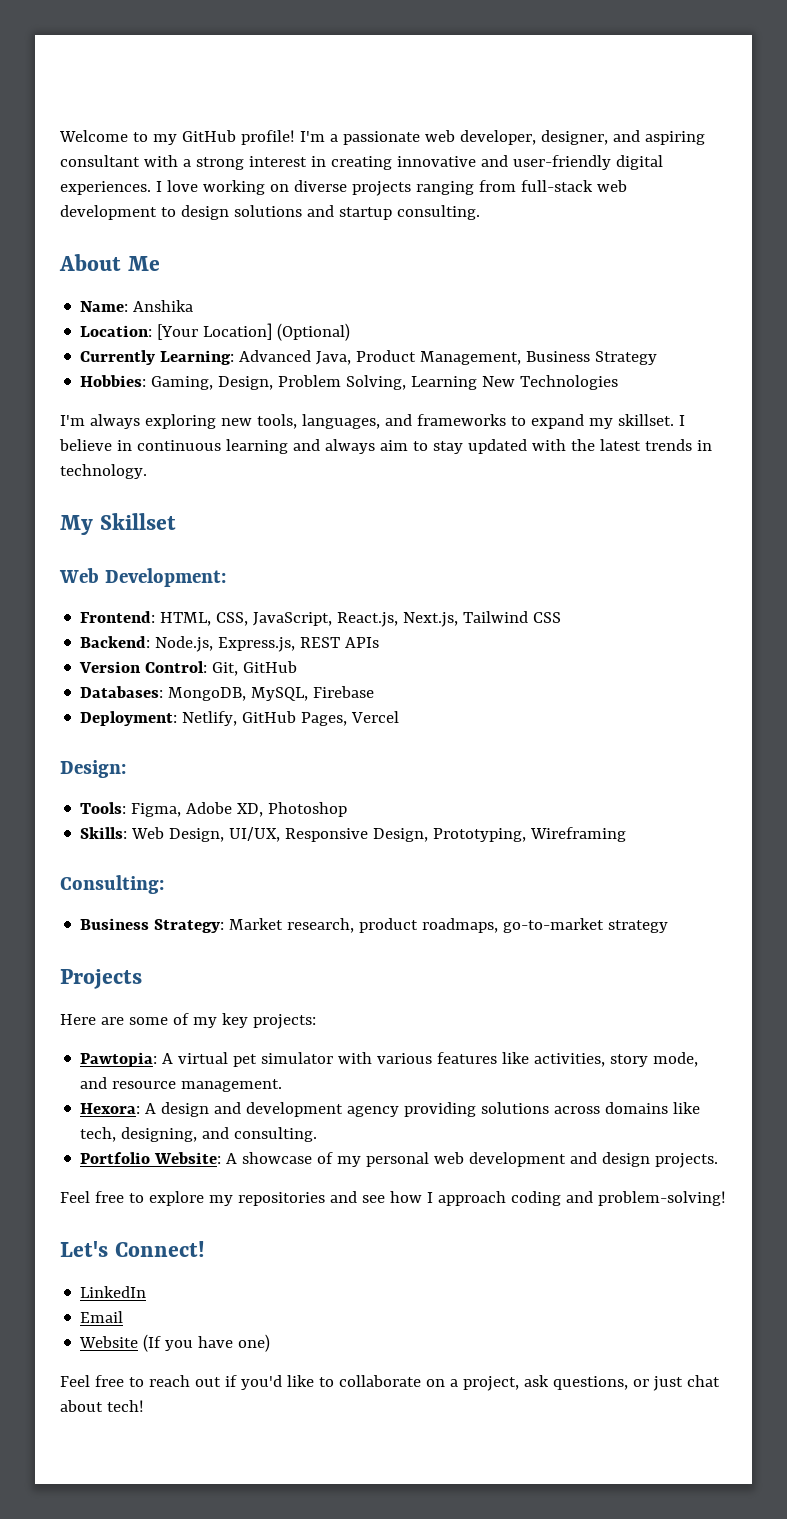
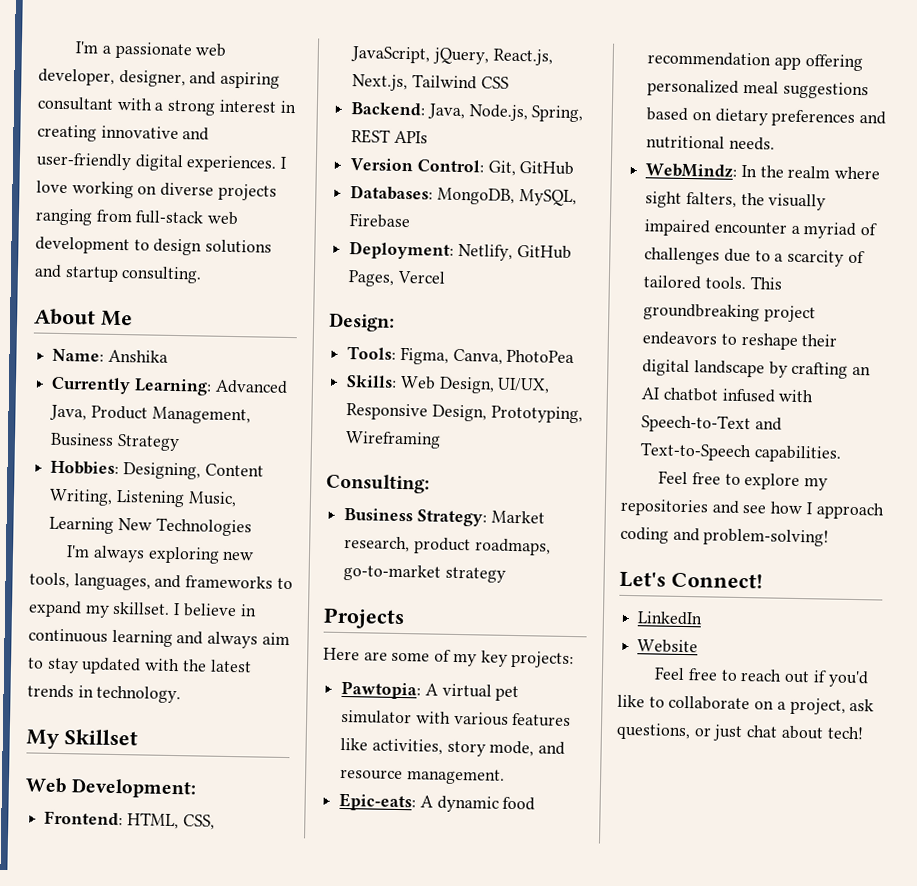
- Welcome to my GitHub profile!
- Location: [Your Location] (Optional)
- Hobbies: Gaming, Design, Problem Solving, Learning New Technologies
+ Hobbies: Designing, Content Writing, Listening Music, Learning New Technologies
- Frontend: HTML, CSS, JavaScript, React.js, Next.js, Tailwind CSS
+ Frontend: HTML, CSS, JavaScript, jQuery, React.js, Next.js, Tailwind CSS
- Backend: Node.js, Express.js, REST APIs
+ Backend: Java, Node.js, Spring, REST APIs
- Tools: Figma, Adobe XD, Photoshop
+ Tools: Figma, Canva, PhotoPea
- Hexora: A design and development agency providing solutions across domains like tech, designing, and consulting.
- Portfolio Website: A showcase of my personal web development and design projects.
+ Epic-eats: A dynamic food recommendation app offering personalized meal suggestions based on dietary preferences and nutritional needs.
+ WebMindz: In the realm where sight falters, the visually impaired encounter a myriad of challenges due to a scarcity of tailored tools. This groundbreaking project endeavors to reshape their digital landscape by crafting an AI chatbot infused with Speech-to-Text and Text-to-Speech capabilities.
- Email
- Website (If you have one)
+ Website

